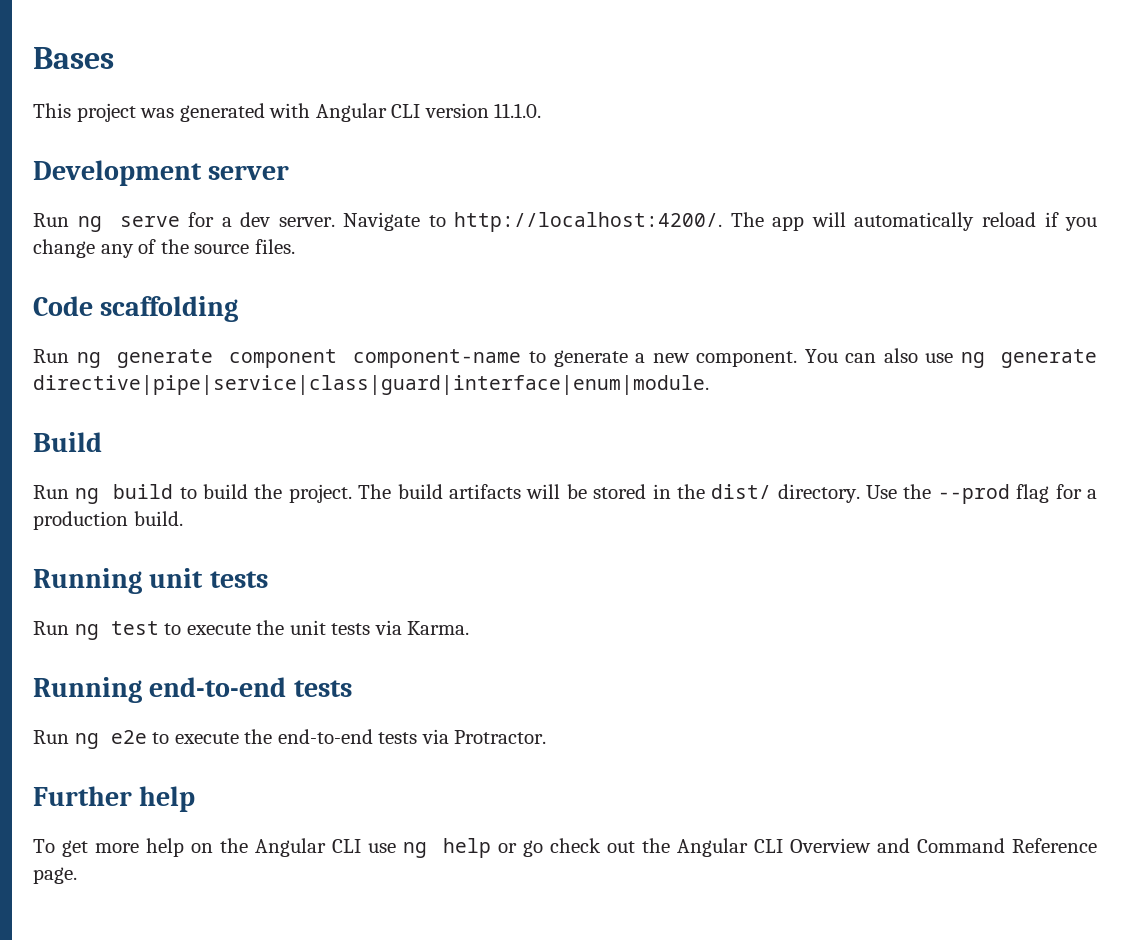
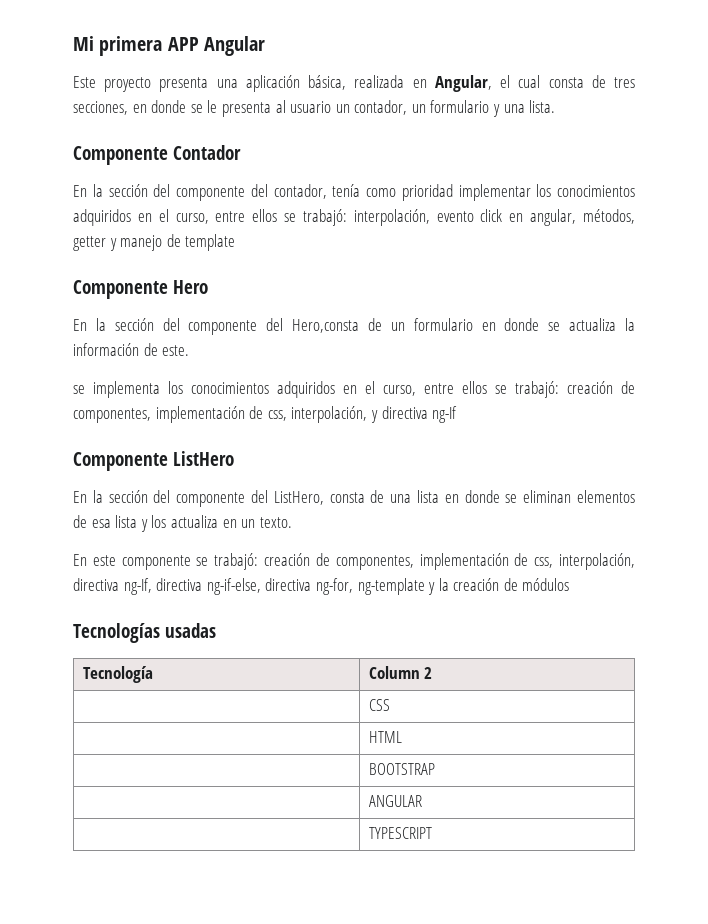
- Bases
- This project was generated with Angular CLI version 11.1.0.
- Development server
- Run ng serve for a dev server. Navigate to http://localhost:4200/. The app will automatically reload if you change any of the source files.
- Code scaffolding
- Run ng generate component component-name to generate a new component. You can also use ng generate directive|pipe|service|class|guard|interface|enum|module.
- Build
- Run ng build to build the project. The build artifacts will be stored in the dist/ directory. Use the --prod flag for a production build.
- Running unit tests
- Run ng test to execute the unit tests via Karma.
- Running end-to-end tests
- Run ng e2e to execute the end-to-end tests via Protractor.
- Further help
- To get more help on the Angular CLI use ng help or go check out the Angular CLI Overview and Command Reference page.
+ Mi primera APP Angular
+ Este proyecto presenta una aplicación básica, realizada en Angular, el cual consta de tres secciones, en donde se le presenta al usuario un contador, un formulario y una lista.
+ Componente Contador
+ En la sección del componente del contador, tenía como prioridad implementar los conocimientos adquiridos en el curso, entre ellos se trabajó: interpolación, evento click en angular, métodos, getter y manejo de template
+ Componente Hero
+ En la sección del componente del Hero,consta de un formulario en donde se actualiza la información de este.
+ se implementa los conocimientos adquiridos en el curso, entre ellos se trabajó: creación de componentes, implementación de css, interpolación, y directiva ng-If
+ Componente ListHero
+ En la sección del componente del ListHero, consta de una lista en donde se eliminan elementos de esa lista y los actualiza en un texto.
+ En este componente se trabajó: creación de componentes, implementación de css, interpolación, directiva ng-If, directiva ng-if-else, directiva ng-for, ng-template y la creación de módulos
+ Tecnologías usadas
+ Tecnología | Column 2
+ | CSS
+ | HTML
+ | BOOTSTRAP
+ | ANGULAR
+ | TYPESCRIPT

